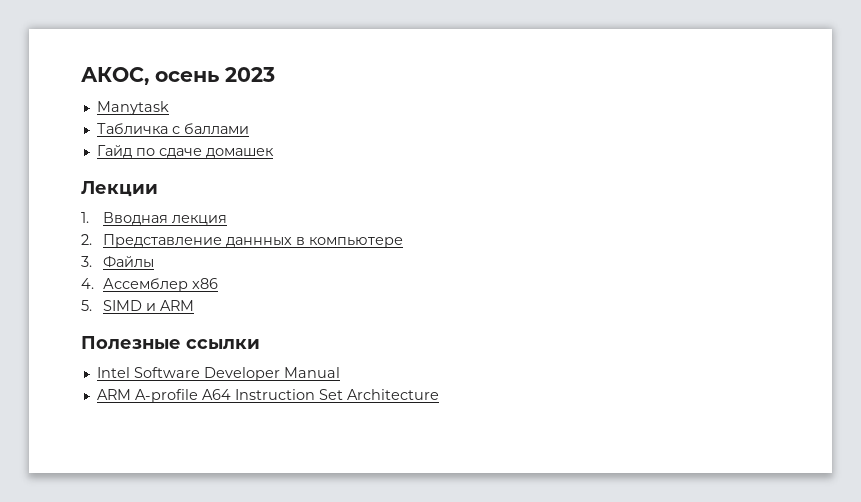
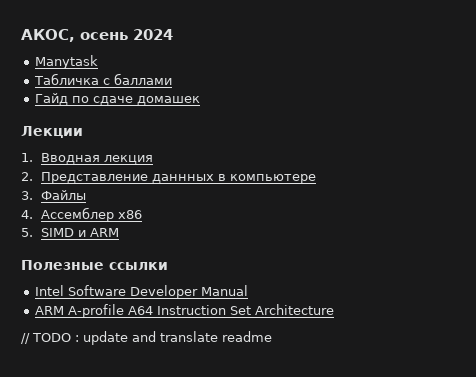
- АКОС, осень 2023
+ АКОС, осень 2024
+ // TODO : update and translate readme

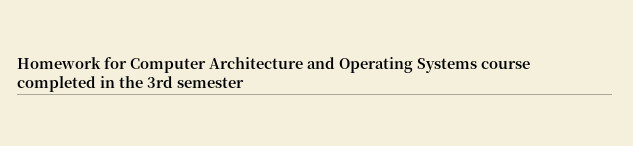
- АКОС, осень 2024
- Manytask
- Табличка с баллами
- Гайд по сдаче домашек
- Лекции
- 1. Вводная лекция
- 2. Представление даннных в компьютере
- 3. Файлы
- 4. Ассемблер x86
- 5. SIMD и ARM
- Полезные ссылки
- Intel Software Developer Manual
- ARM A-profile A64 Instruction Set Architecture
- // TODO : update and translate readme
+ Homework for Computer Architecture and Operating Systems course completed in the 3rd semester

